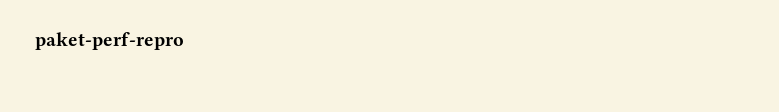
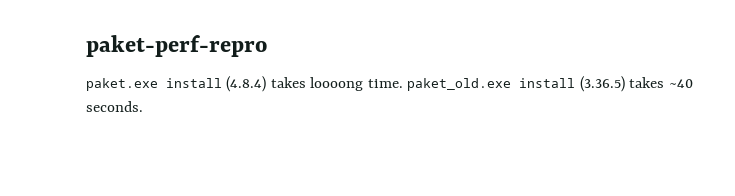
+ paket.exe install (4.8.4) takes loooong time. paket_old.exe install (3.36.5) takes ~40 seconds.

